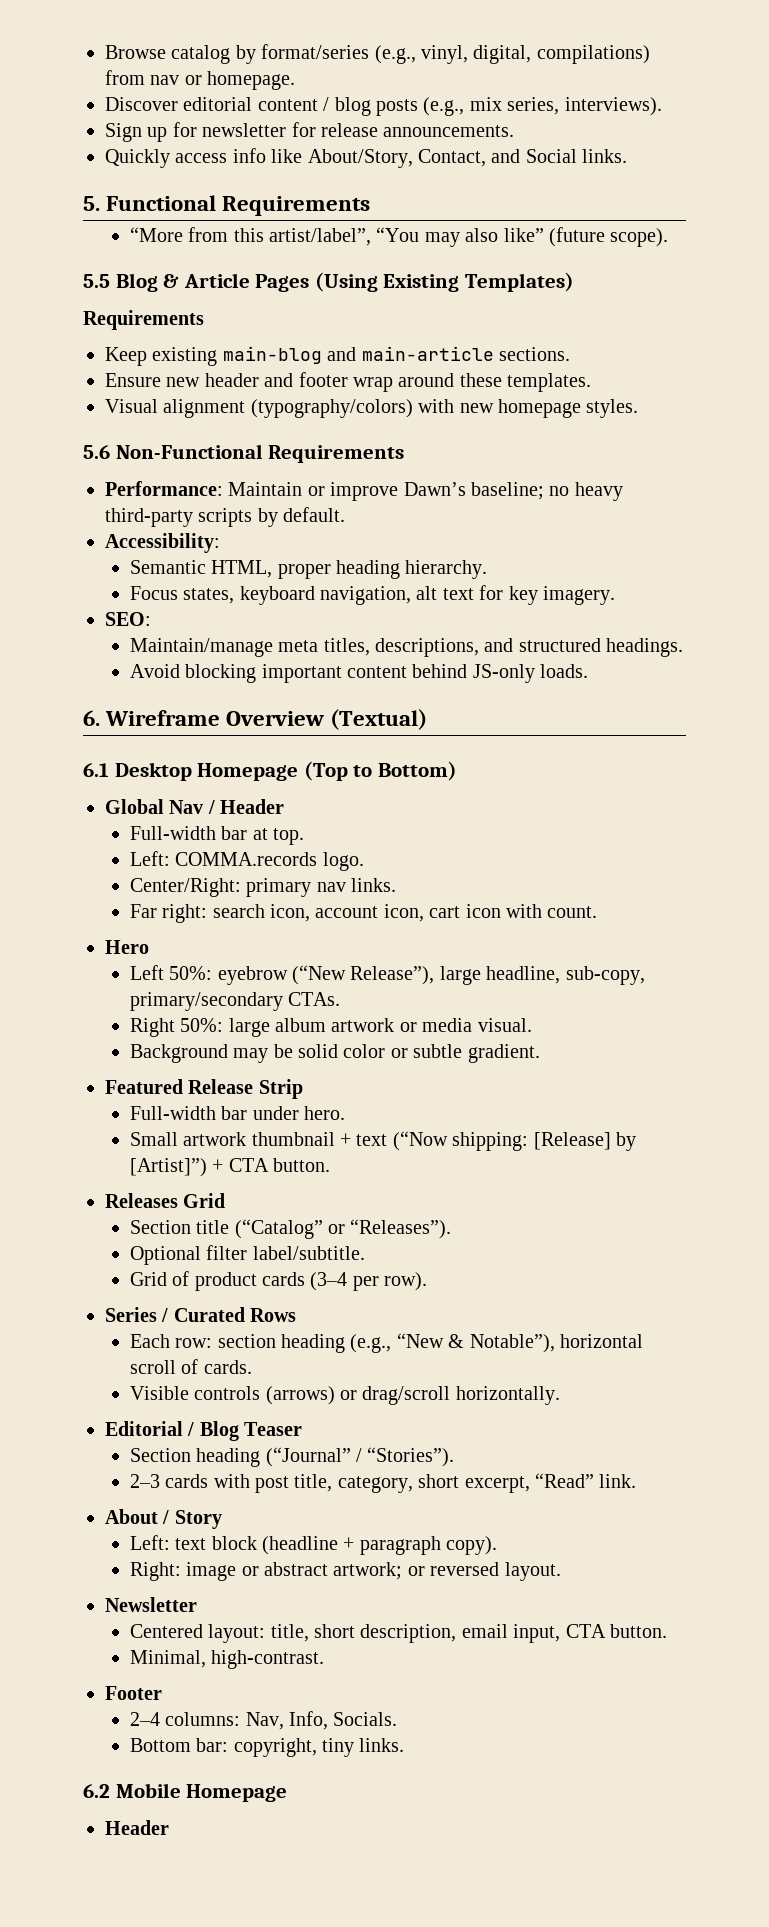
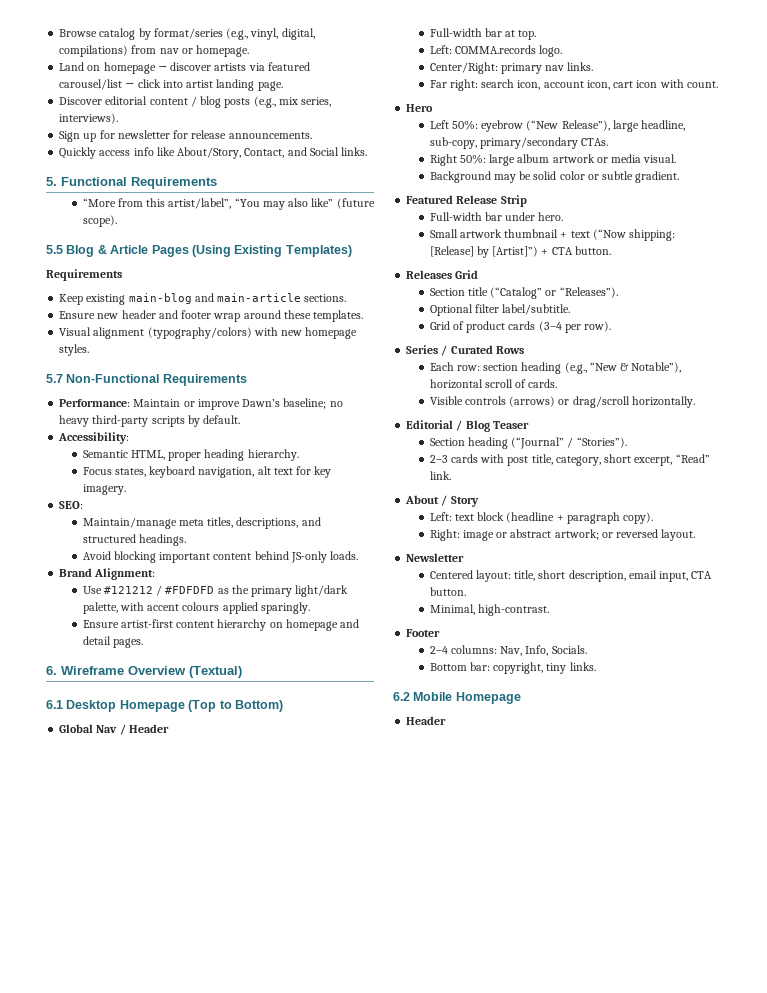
+ Land on homepage → discover artists via featured carousel/list → click into artist landing page.
- 5.6 Non-Functional Requirements
+ 5.7 Non-Functional Requirements
+ Brand Alignment:
+ Use #121212 / #FDFDFD as the primary light/dark palette, with accent colours applied sparingly.
+ Ensure artist-first content hierarchy on homepage and detail pages.

